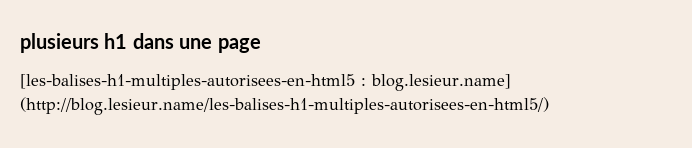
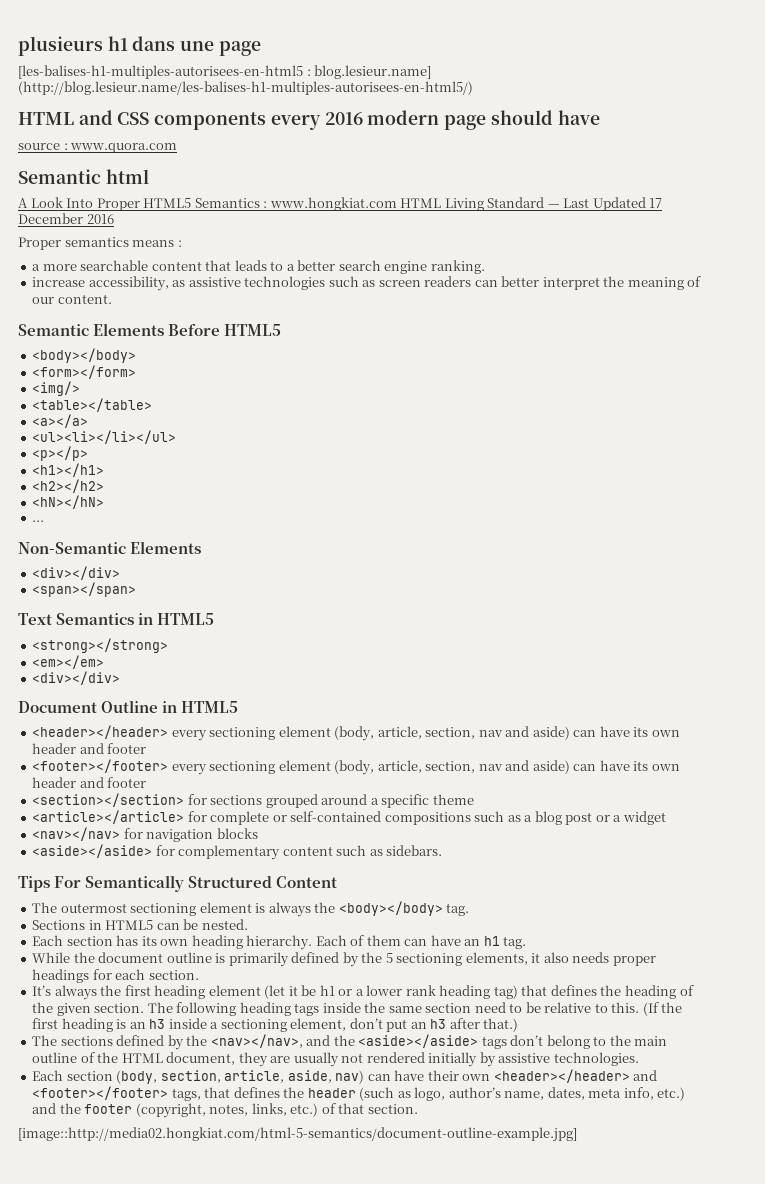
+ HTML and CSS components every 2016 modern page should have
+ source : www.quora.com
+ Semantic html
+ A Look Into Proper HTML5 Semantics : www.hongkiat.com HTML Living Standard — Last Updated 17 December 2016
+ Proper semantics means :
+ a more searchable content that leads to a better search engine ranking.
+ increase accessibility, as assistive technologies such as screen readers can better interpret the meaning of our content.
+ Semantic Elements Before HTML5
+ <body></body>
+ <form></form>
+ <img/>
+ <table></table>
+ <a></a>
+ <ul><li></li></ul>
+ <p></p>
+ <h1></h1>
+ <h2></h2>
+ <hN></hN>
+ ...
+ Non-Semantic Elements
+ <div></div>
+ <span></span>
+ Text Semantics in HTML5
+ <strong></strong>
+ <em></em>
+ <div></div>
+ Document Outline in HTML5
+ <header></header> every sectioning element (body, article, section, nav and aside) can have its own header and footer
+ <footer></footer> every sectioning element (body, article, section, nav and aside) can have its own header and footer
+ <section></section> for sections grouped around a specific theme
+ <article></article> for complete or self-contained compositions such as a blog post or a widget
+ <nav></nav> for navigation blocks
+ <aside></aside> for complementary content such as sidebars.
+ Tips For Semantically Structured Content
+ The outermost sectioning element is always the <body></body> tag.
+ Sections in HTML5 can be nested.
+ Each section has its own heading hierarchy. Each of them can have an h1 tag.
+ While the document outline is primarily defined by the 5 sectioning elements, it also needs proper headings for each section.
+ It’s always the first heading element (let it be h1 or a lower rank heading tag) that defines the heading of the given section. The following heading tags inside the same section need to be relative to this. (If the first heading is an h3 inside a sectioning element, don’t put an h3 after that.)
+ The sections defined by the <nav></nav>, and the <aside></aside> tags don’t belong to the main outline of the HTML document, they are usually not rendered initially by assistive technologies.
+ Each section (body, section, article, aside, nav) can have their own <header></header> and <footer></footer> tags, that defines the header (such as logo, author’s name, dates, meta info, etc.) and the footer (copyright, notes, links, etc.) of that section.
+ [image::http://media02.hongkiat.com/html-5-semantics/document-outline-example.jpg]

